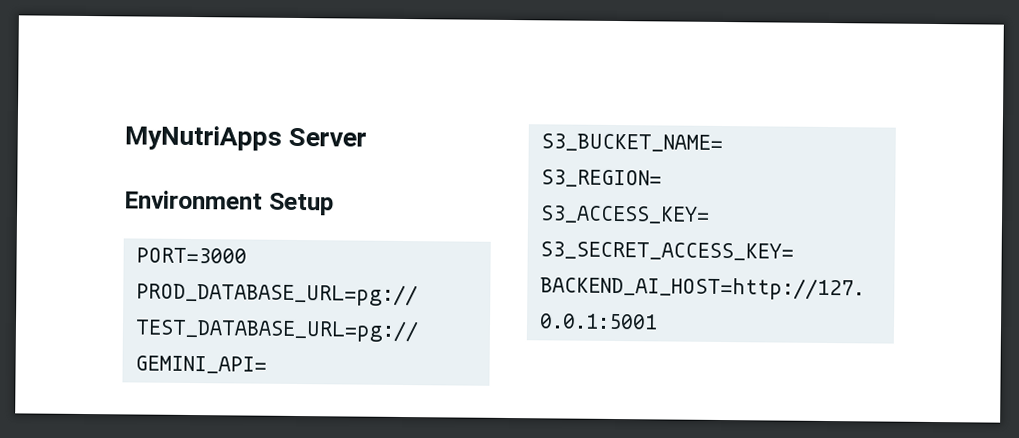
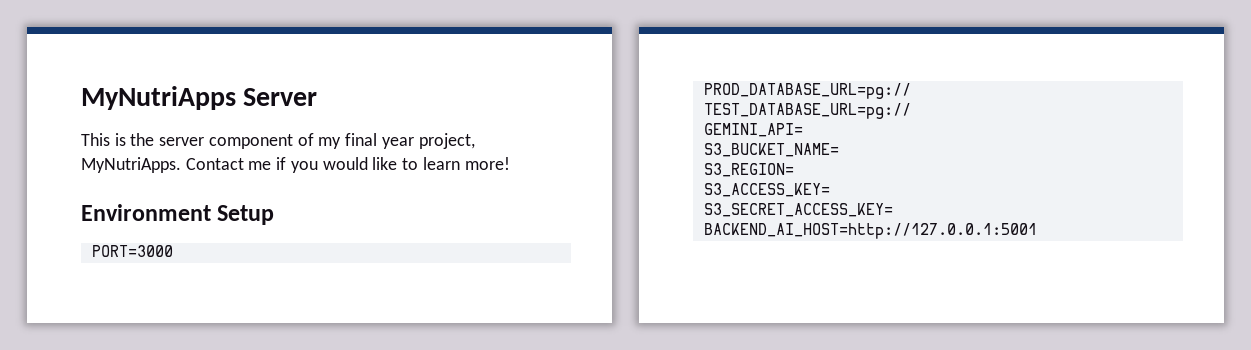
+ This is the server component of my final year project, MyNutriApps. Contact me if you would like to learn more!

